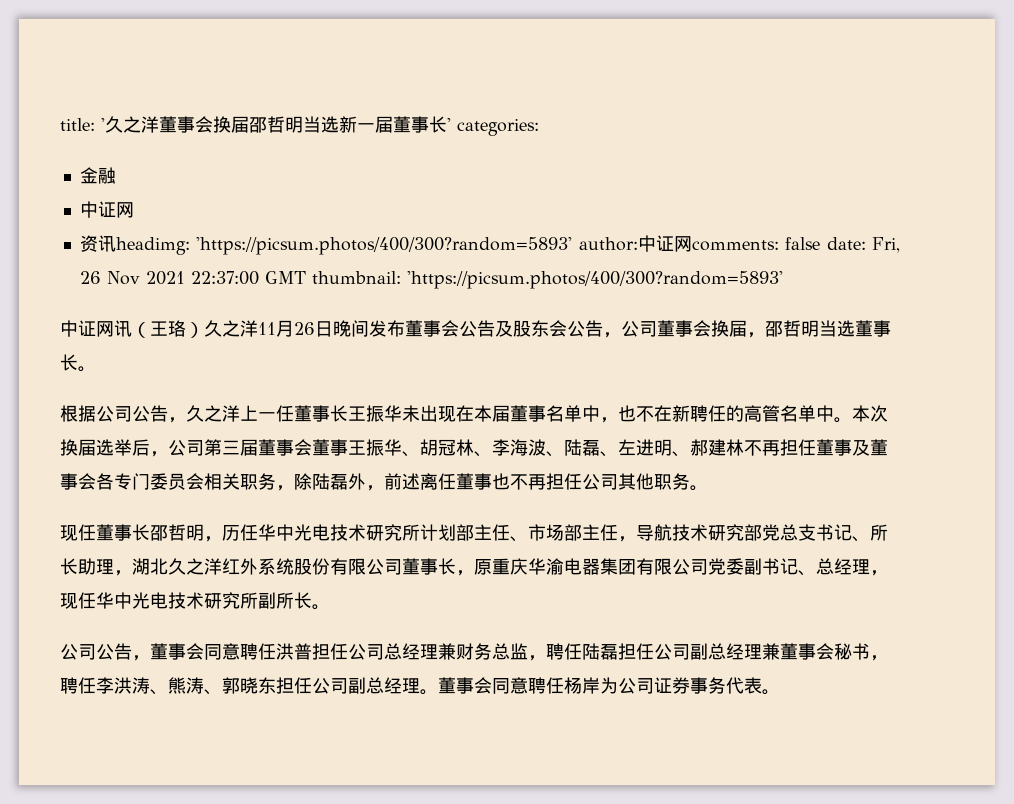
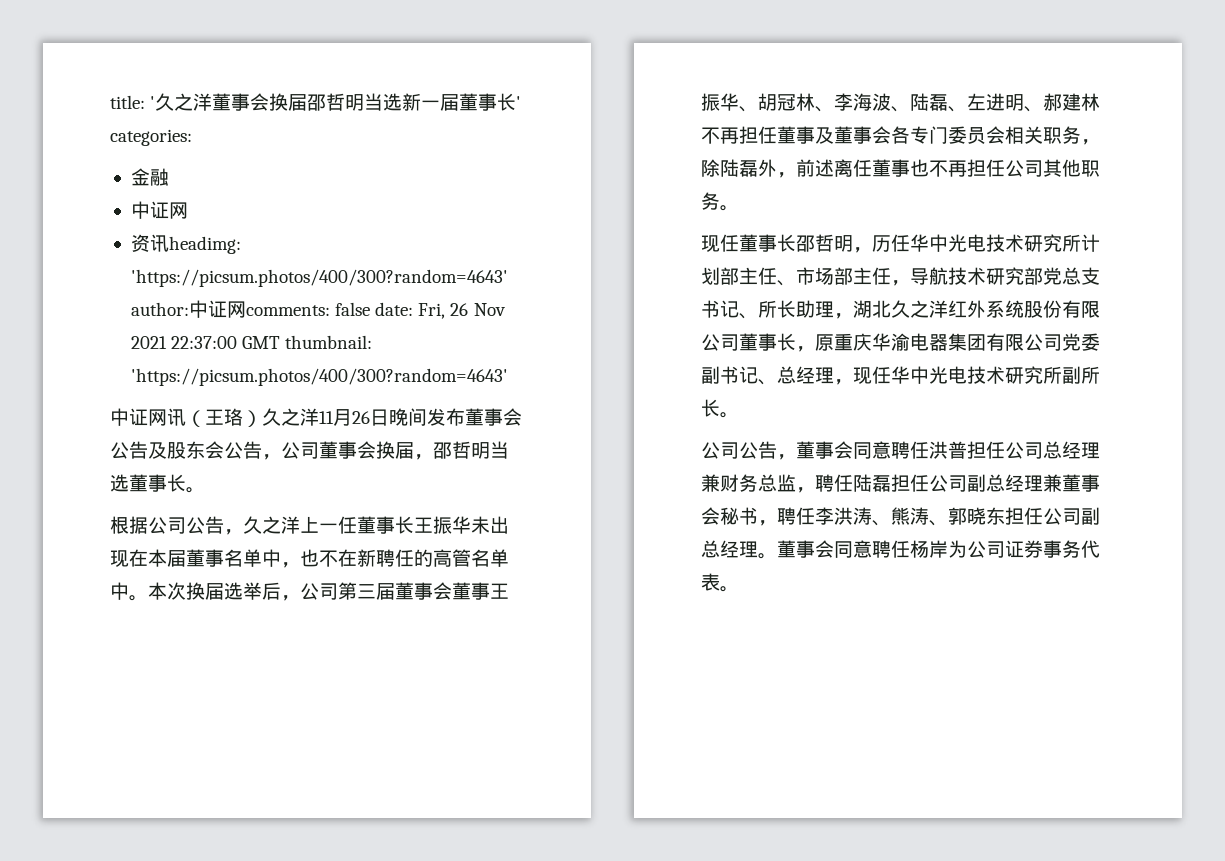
- 资讯headimg: 'https://picsum.photos/400/300?random=5893' author:中证网comments: false date: Fri, 26 Nov 2021 22:37:00 GMT thumbnail: 'https://picsum.photos/400/300?random=5893'
+ 资讯headimg: 'https://picsum.photos/400/300?random=4643' author:中证网comments: false date: Fri, 26 Nov 2021 22:37:00 GMT thumbnail: 'https://picsum.photos/400/300?random=4643'

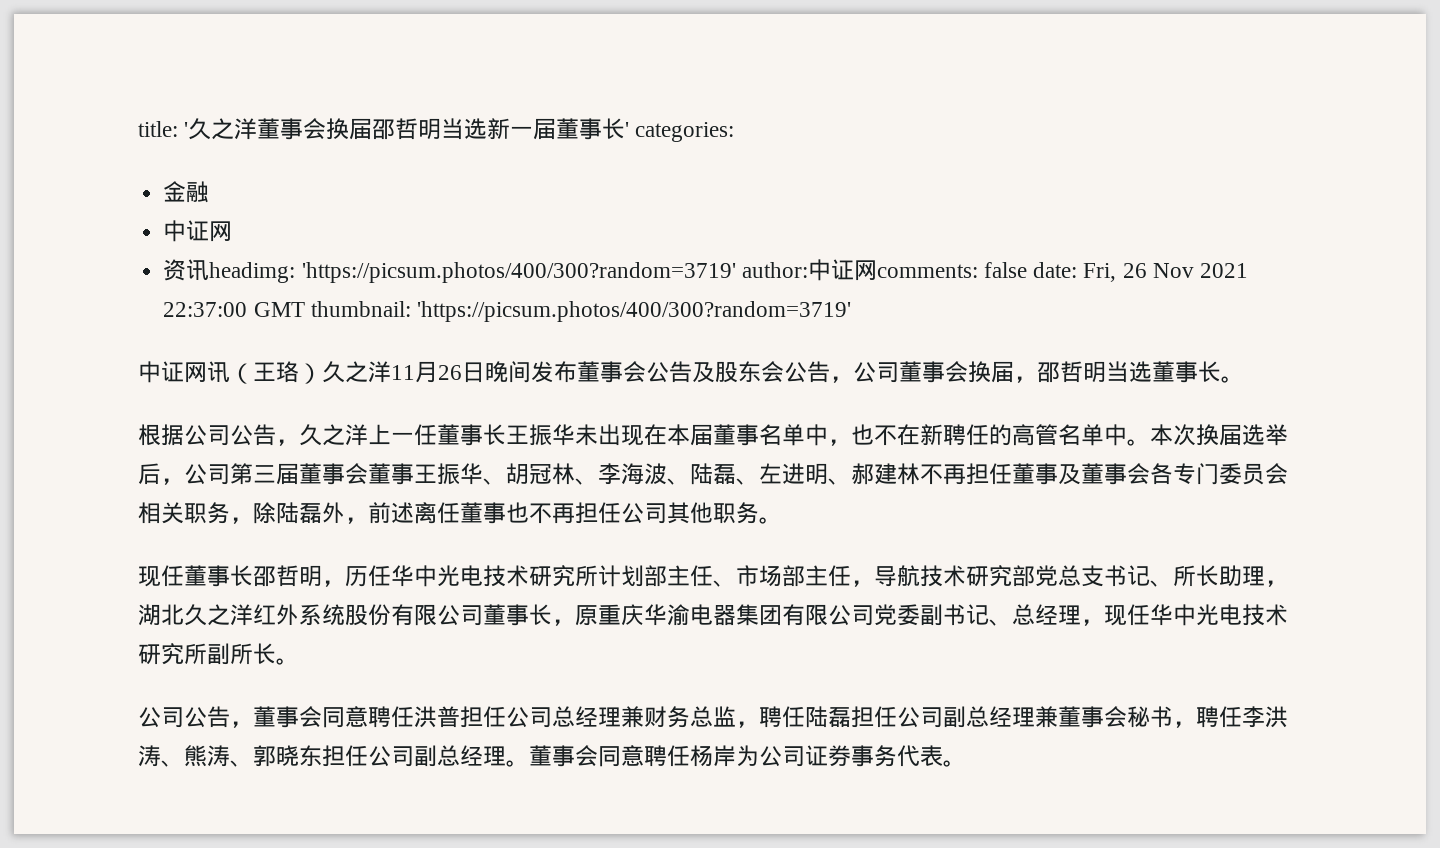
- 资讯headimg: 'https://picsum.photos/400/300?random=4643' author:中证网comments: false date: Fri, 26 Nov 2021 22:37:00 GMT thumbnail: 'https://picsum.photos/400/300?random=4643'
+ 资讯headimg: 'https://picsum.photos/400/300?random=3719' author:中证网comments: false date: Fri, 26 Nov 2021 22:37:00 GMT thumbnail: 'https://picsum.photos/400/300?random=3719'

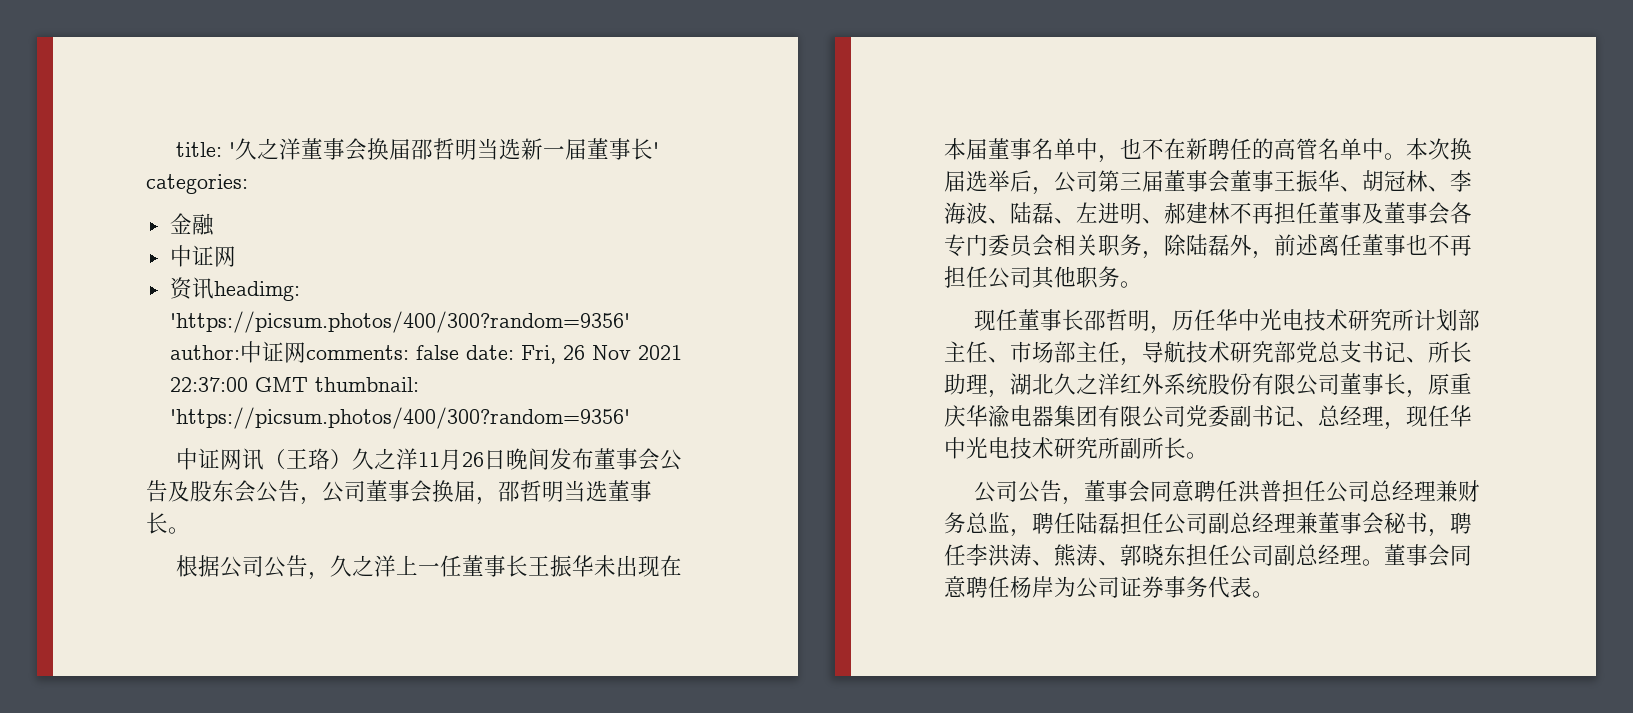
- 资讯headimg: 'https://picsum.photos/400/300?random=3719' author:中证网comments: false date: Fri, 26 Nov 2021 22:37:00 GMT thumbnail: 'https://picsum.photos/400/300?random=3719'
+ 资讯headimg: 'https://picsum.photos/400/300?random=9356' author:中证网comments: false date: Fri, 26 Nov 2021 22:37:00 GMT thumbnail: 'https://picsum.photos/400/300?random=9356'

